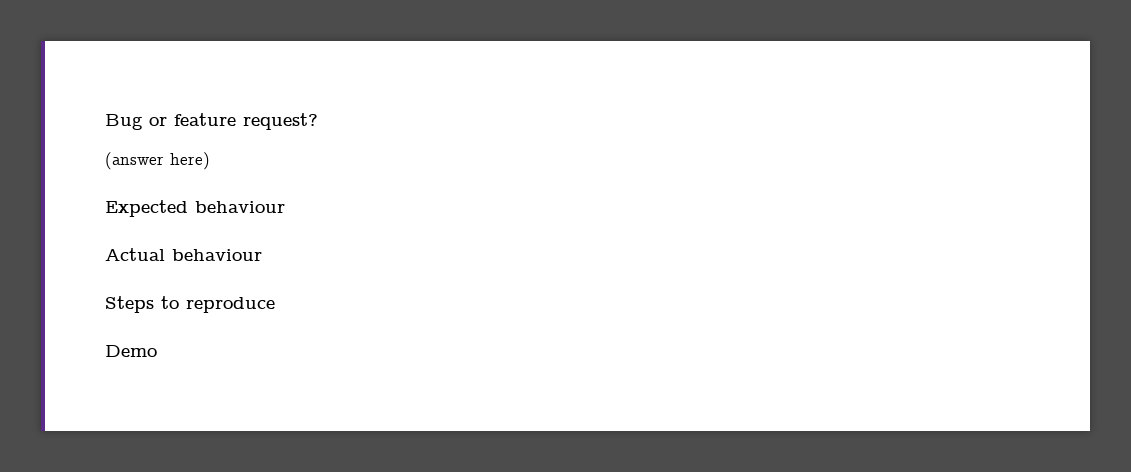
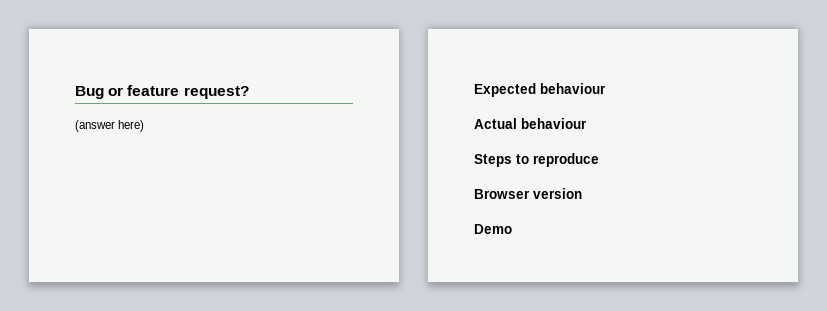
+ Browser version

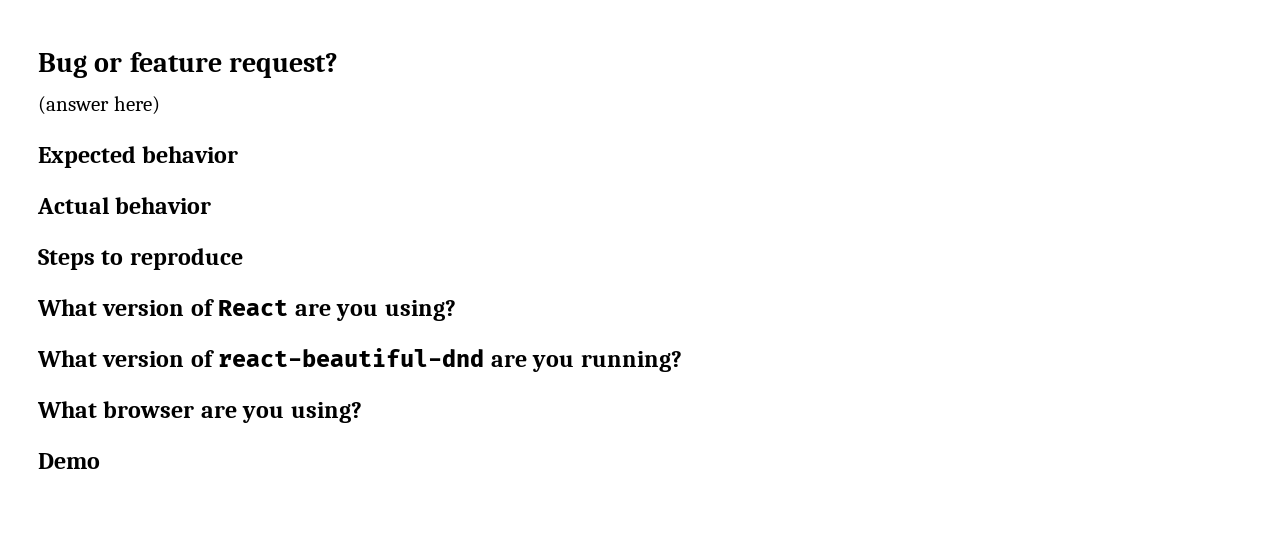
- Expected behaviour
+ Expected behavior
- Actual behaviour
+ Actual behavior
- Browser version
+ What version of React are you using?
+ What version of react-beautiful-dnd are you running?
+ What browser are you using?

